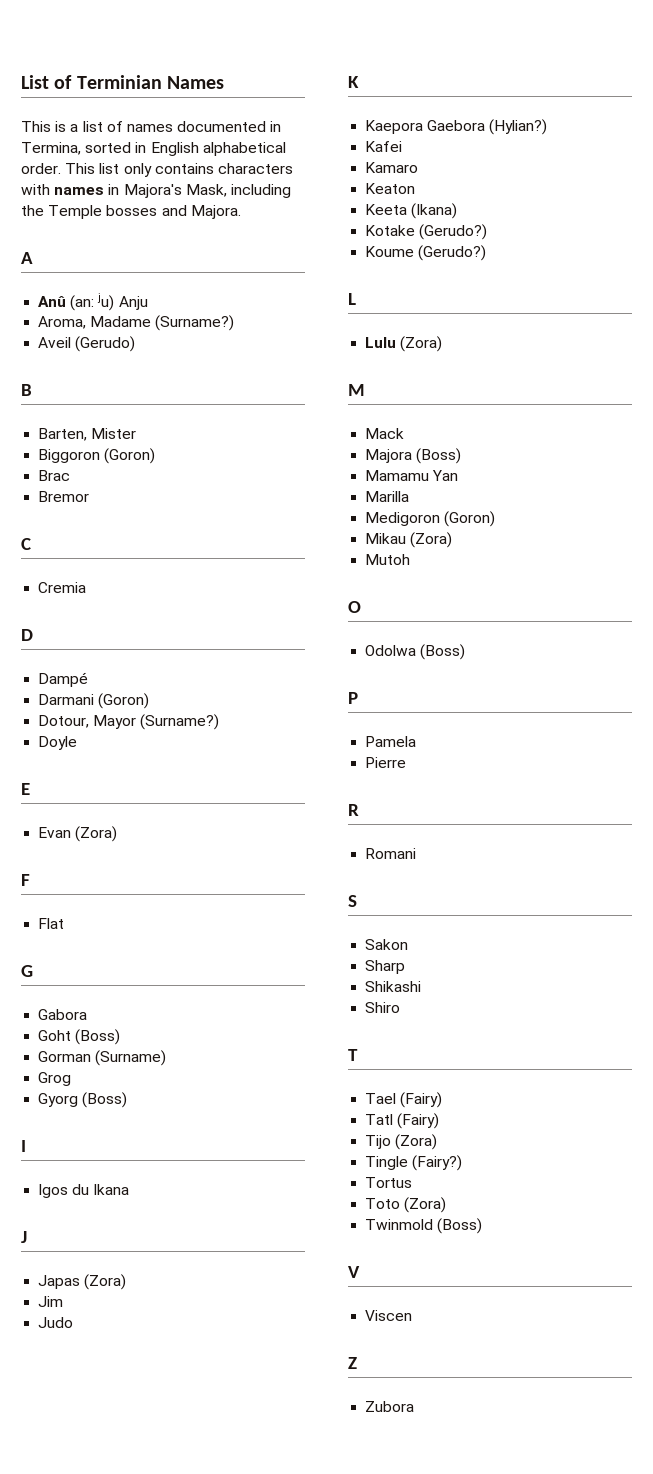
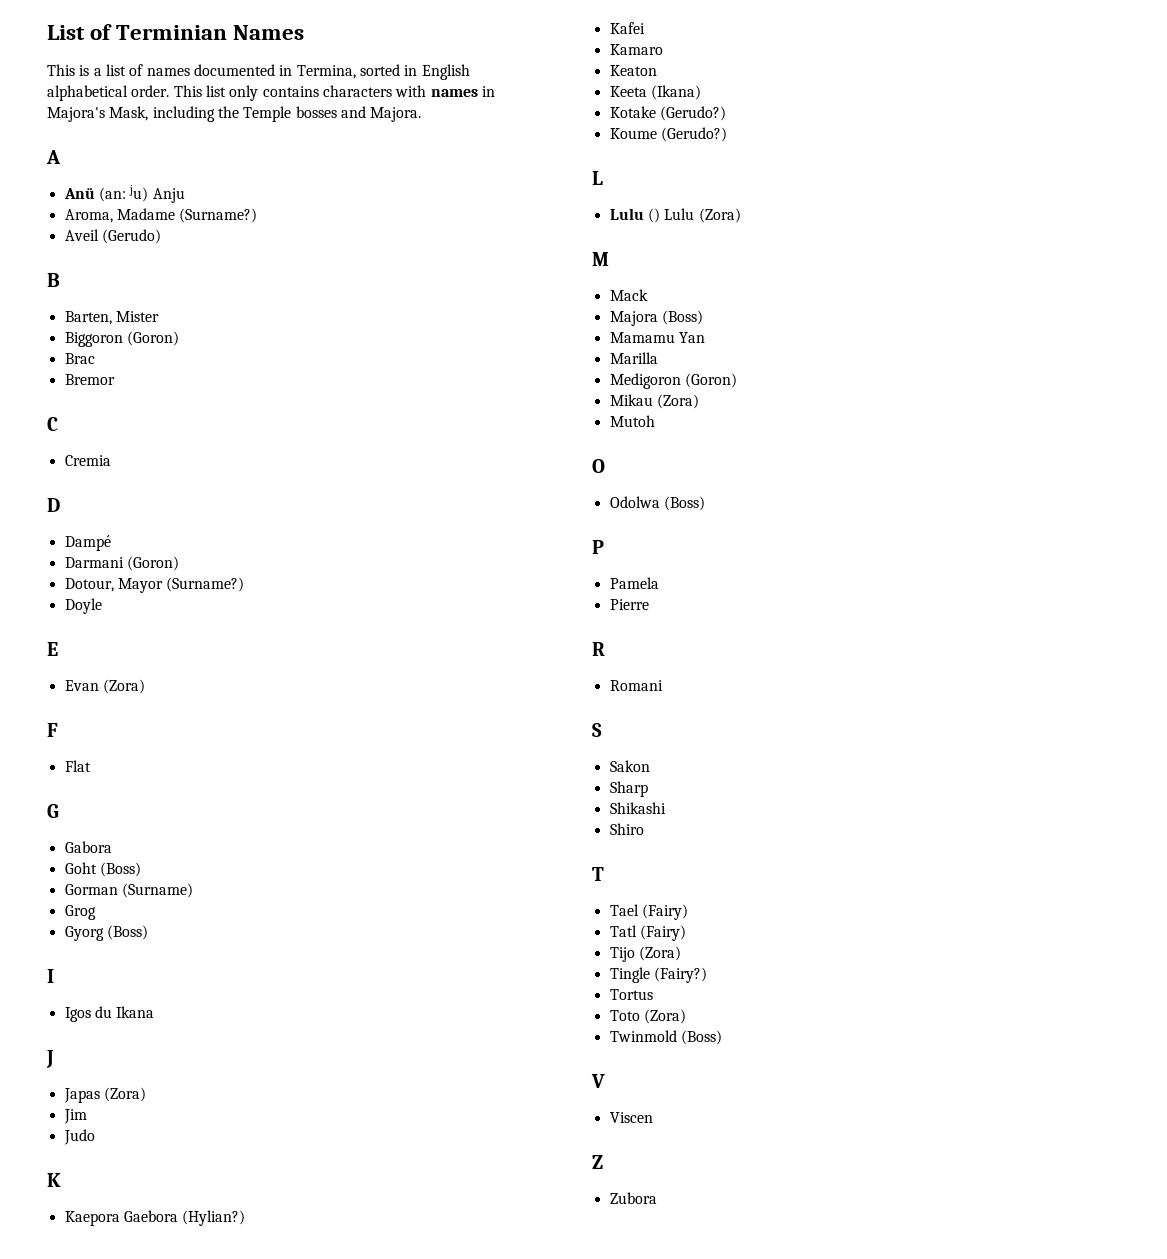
- Anû (an: ju) Anju
+ Anü (an: ju) Anju
- Lulu (Zora)
+ Lulu () Lulu (Zora)

